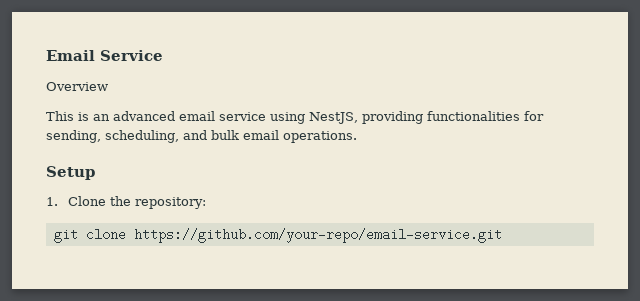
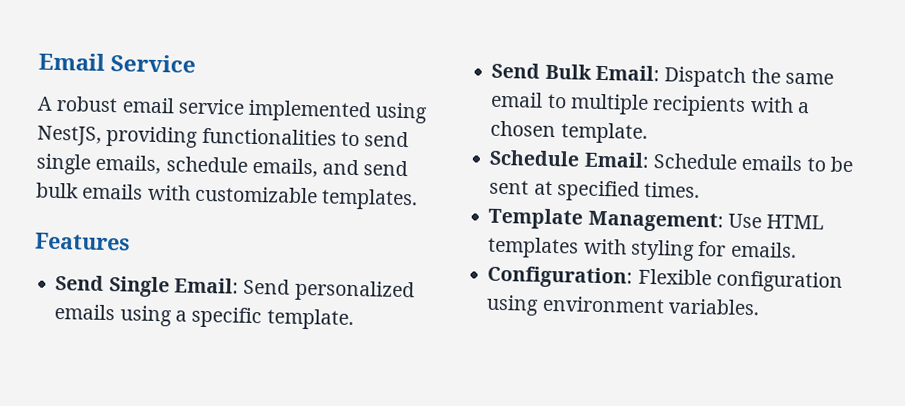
- Overview
- This is an advanced email service using NestJS, providing functionalities for sending, scheduling, and bulk email operations.
- Setup
- 1. Clone the repository:
- git clone https://github.com/your-repo/email-service.git
+ A robust email service implemented using NestJS, providing functionalities to send single emails, schedule emails, and send bulk emails with customizable templates.
+ Features
+ Send Single Email: Send personalized emails using a specific template.
+ Send Bulk Email: Dispatch the same email to multiple recipients with a chosen template.
+ Schedule Email: Schedule emails to be sent at specified times.
+ Template Management: Use HTML templates with styling for emails.
+ Configuration: Flexible configuration using environment variables.

